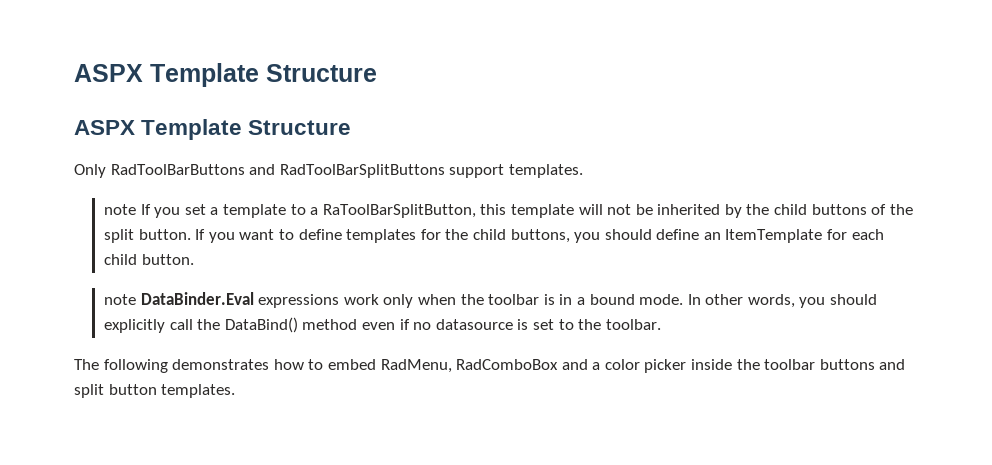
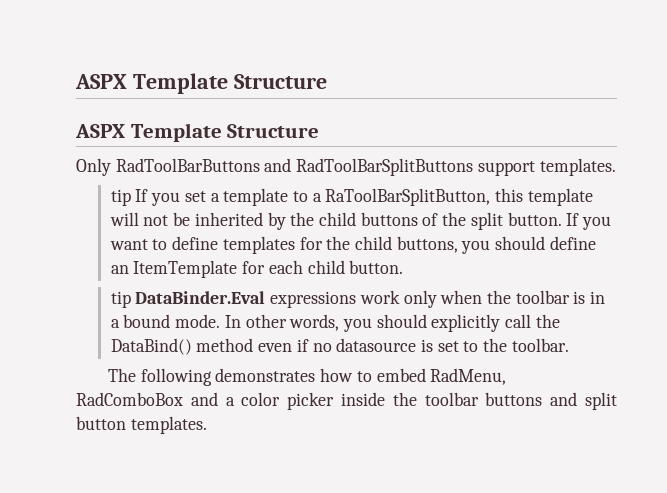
- note If you set a template to a RaToolBarSplitButton, this template will not be inherited by the child buttons of the split button.
+ tip If you set a template to a RaToolBarSplitButton, this template will not be inherited by the child buttons of the split button.
- note DataBinder.Eval expressions work only when the toolbar is in a bound mode.
+ tip DataBinder.Eval expressions work only when the toolbar is in a bound mode.

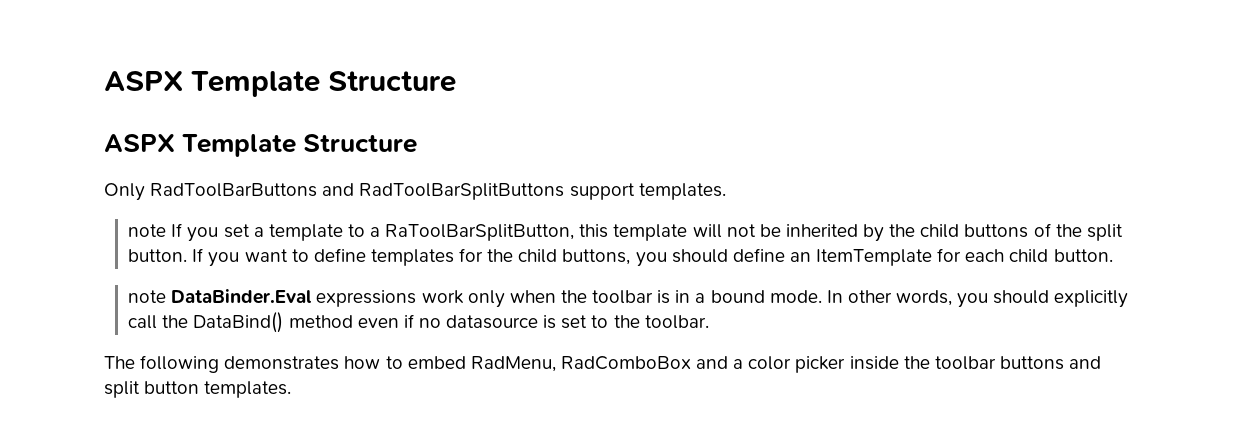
- tip If you set a template to a RaToolBarSplitButton, this template will not be inherited by the child buttons of the split button.
+ note If you set a template to a RaToolBarSplitButton, this template will not be inherited by the child buttons of the split button.
- tip DataBinder.Eval expressions work only when the toolbar is in a bound mode.
+ note DataBinder.Eval expressions work only when the toolbar is in a bound mode.

